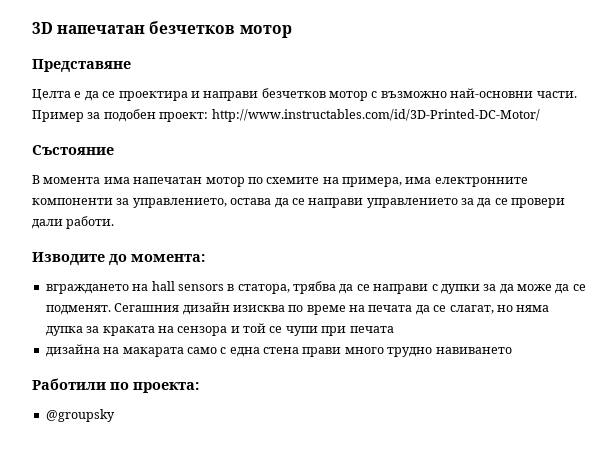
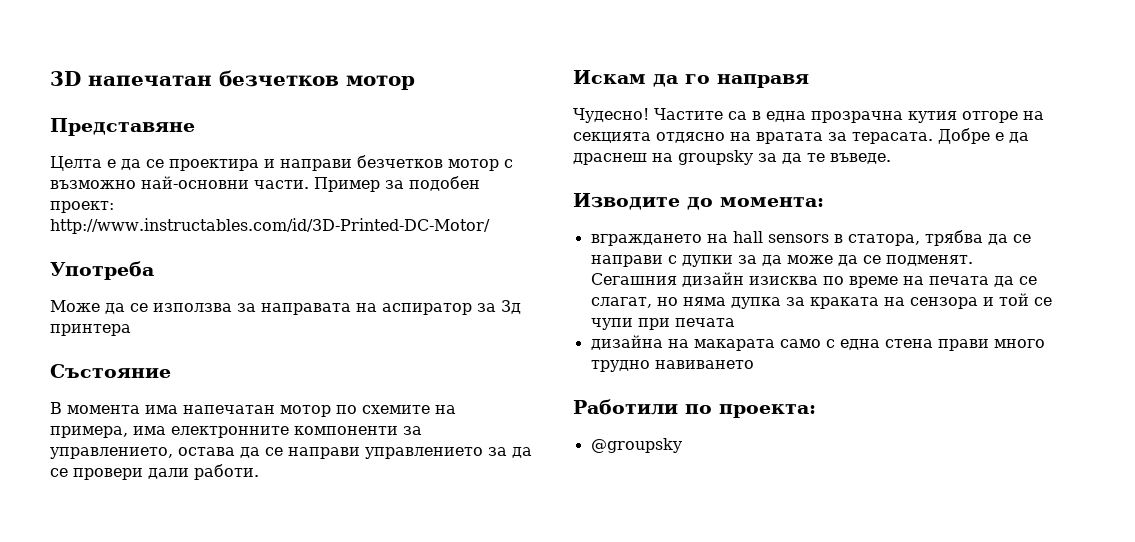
+ Употреба
+ Може да се използва за направата на аспиратор за 3д принтера
+ Искам да го направя
+ Чудесно! Частите са в една прозрачна кутия отгоре на секцията отдясно на вратата за терасата. Добре е да драснеш на groupsky за да те въведе.

